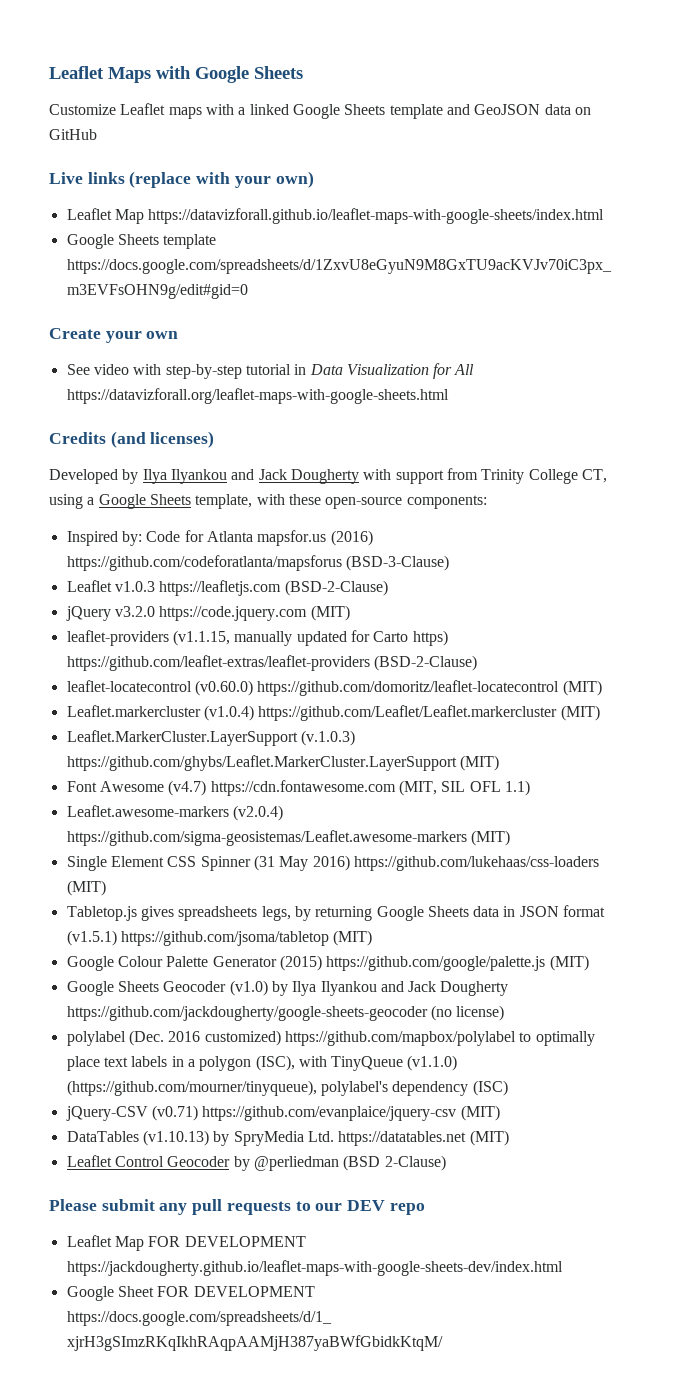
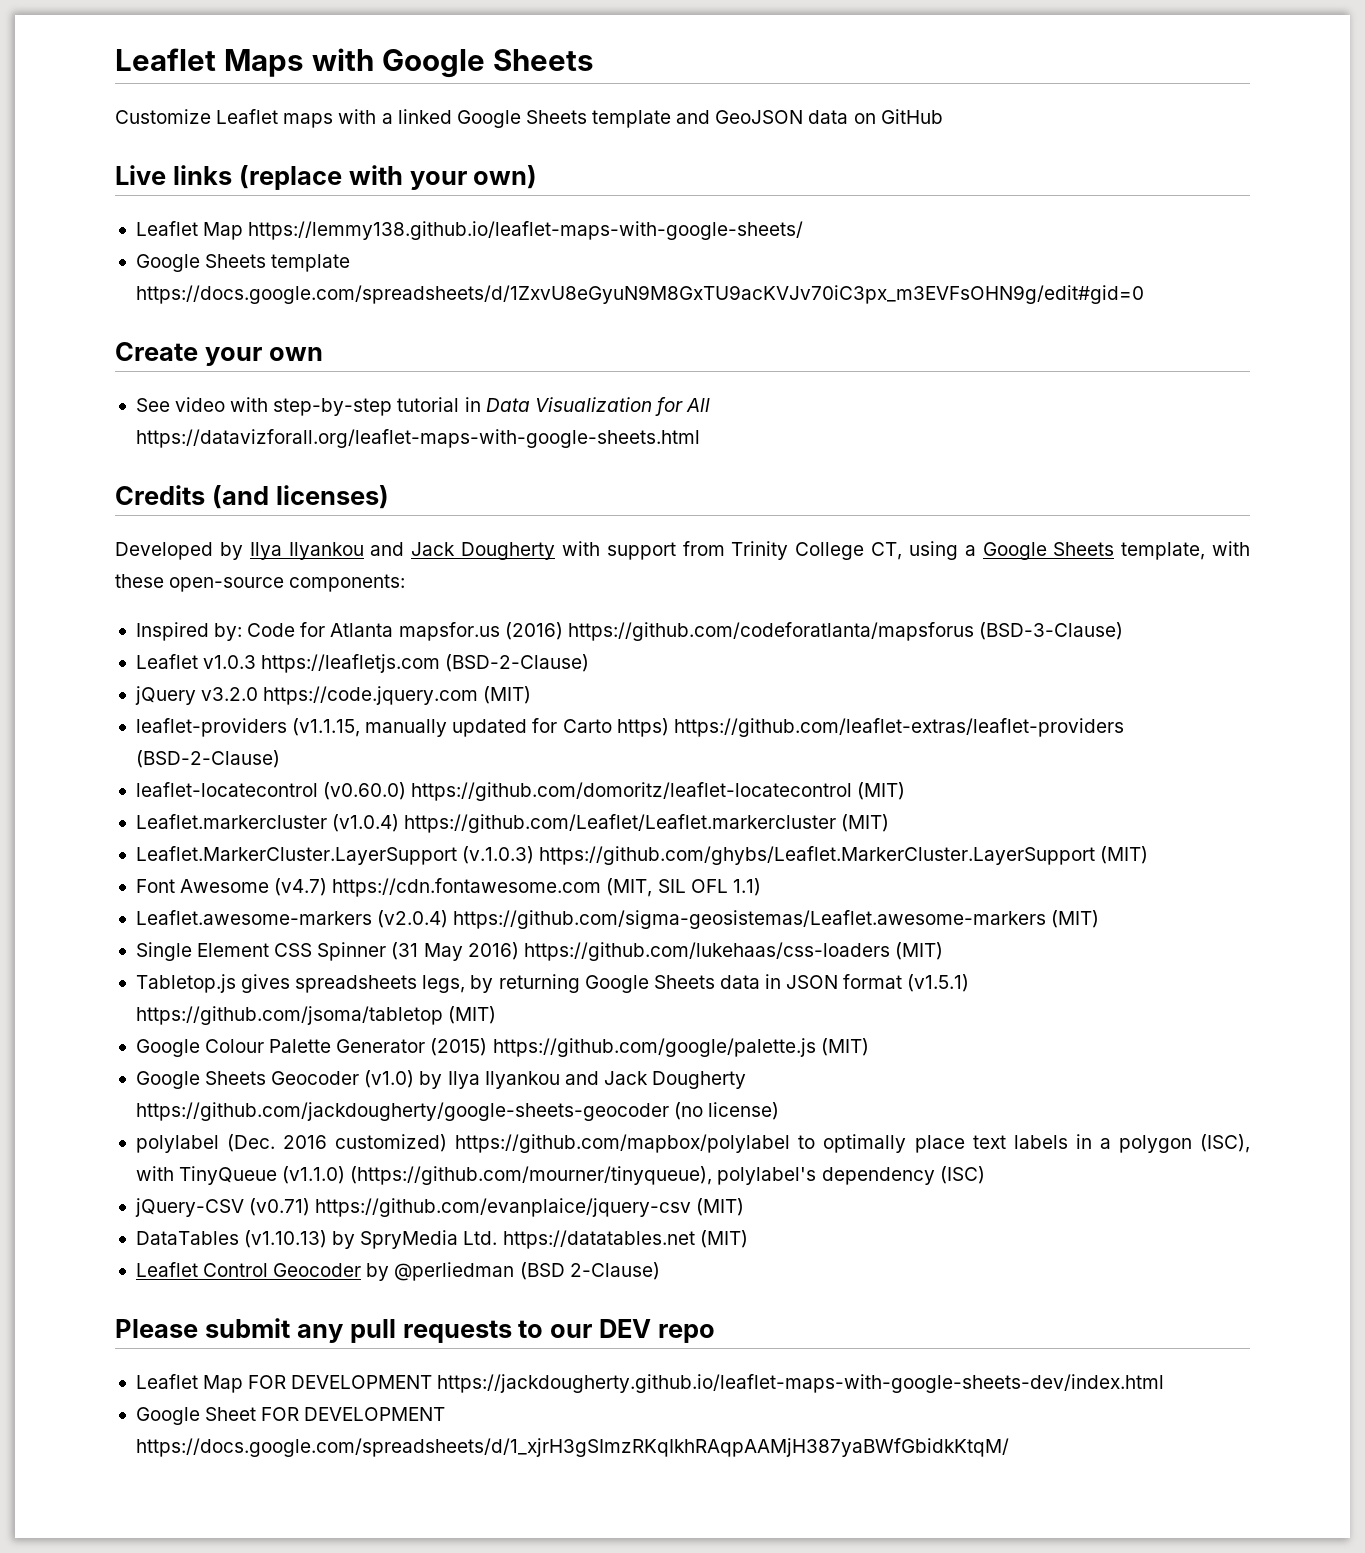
- Leaflet Map https://datavizforall.github.io/leaflet-maps-with-google-sheets/index.html
+ Leaflet Map https://lemmy138.github.io/leaflet-maps-with-google-sheets/

